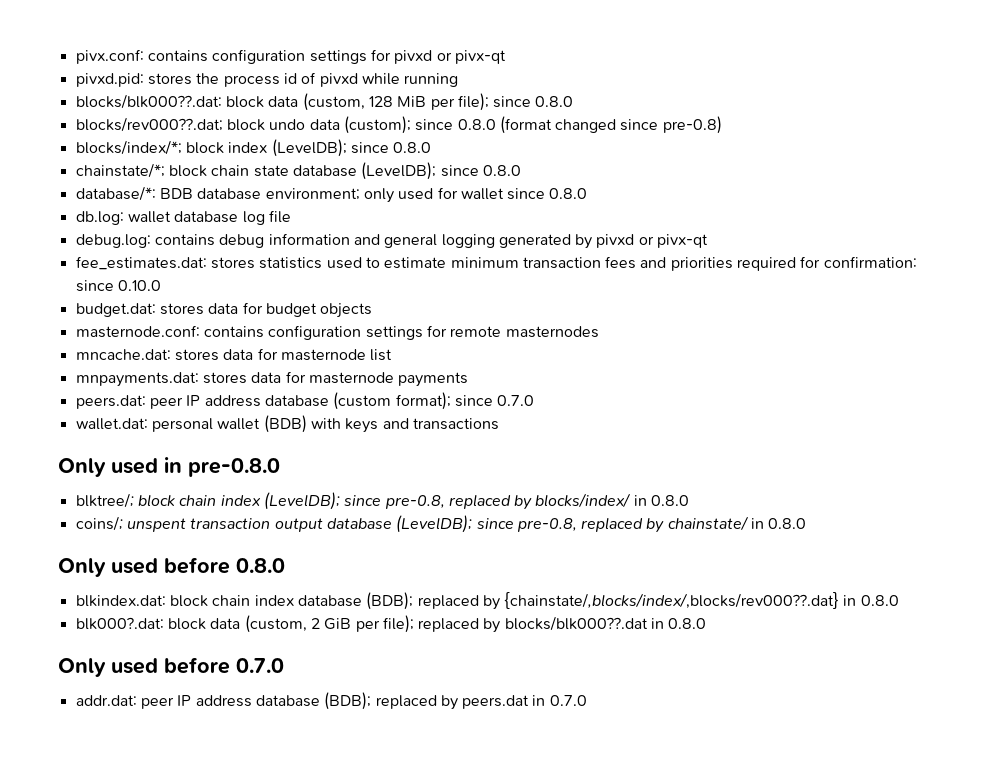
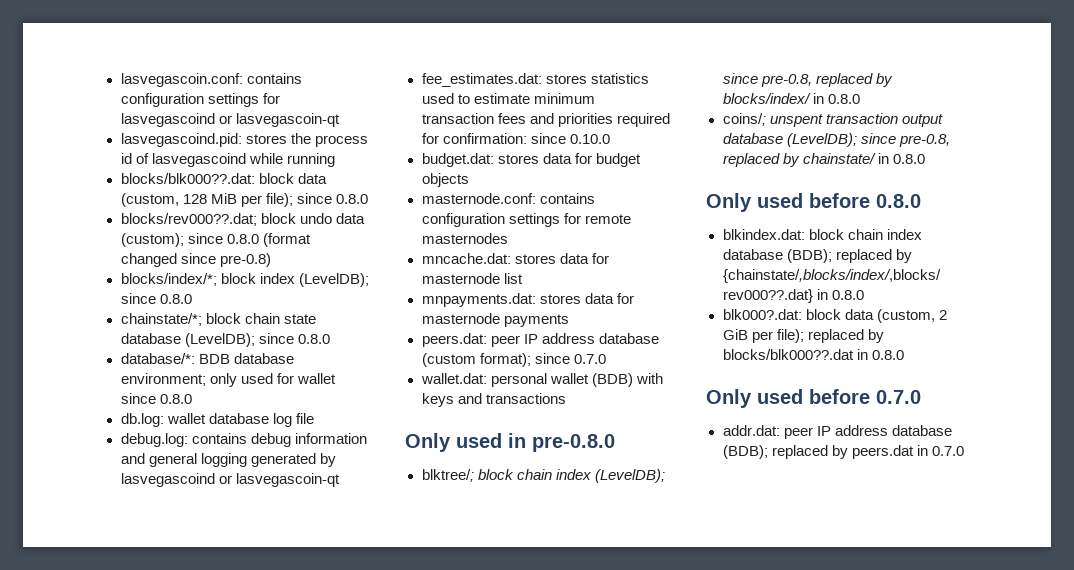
- pivx.conf: contains configuration settings for pivxd or pivx-qt
- pivxd.pid: stores the process id of pivxd while running
+ lasvegascoin.conf: contains configuration settings for lasvegascoind or lasvegascoin-qt
+ lasvegascoind.pid: stores the process id of lasvegascoind while running
- debug.log: contains debug information and general logging generated by pivxd or pivx-qt
+ debug.log: contains debug information and general logging generated by lasvegascoind or lasvegascoin-qt

